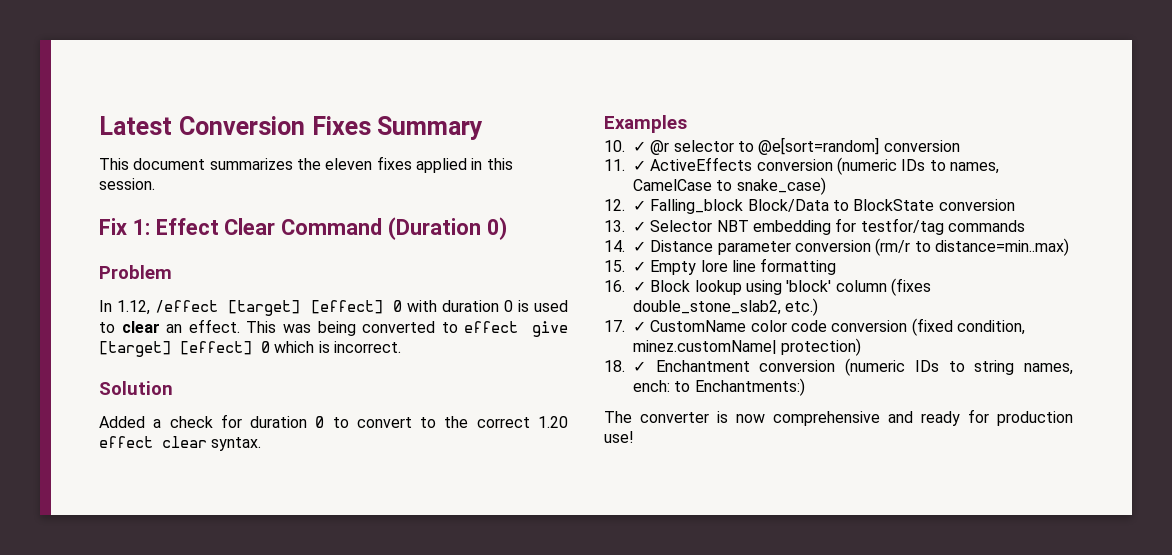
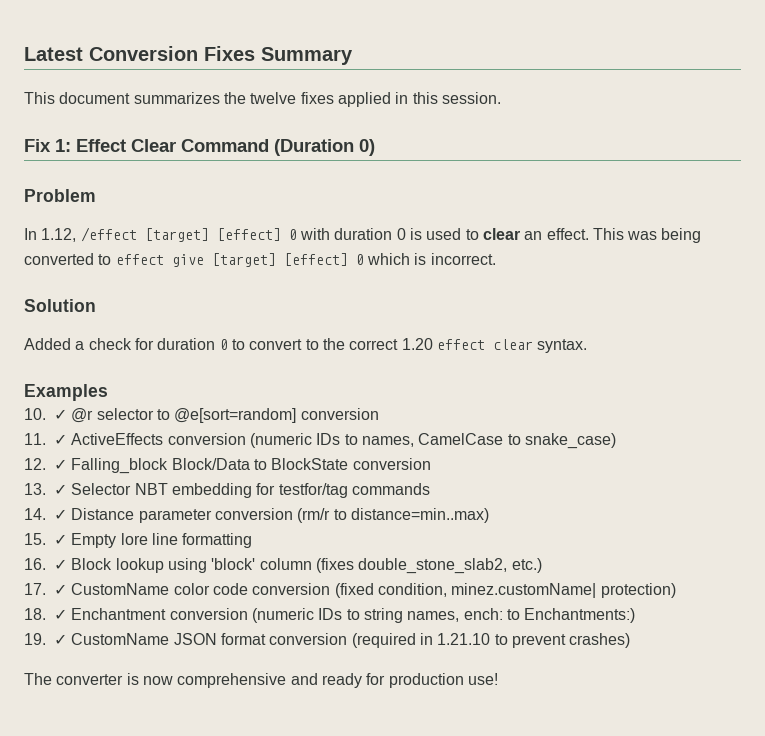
- This document summarizes the eleven fixes applied in this session.
+ This document summarizes the twelve fixes applied in this session.
+ 19. ✓ CustomName JSON format conversion (required in 1.21.10 to prevent crashes)

